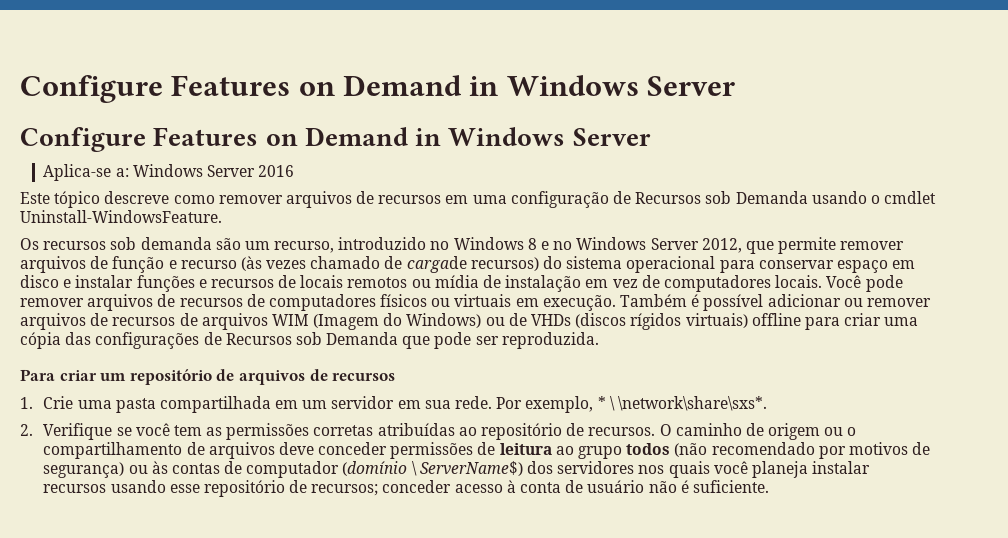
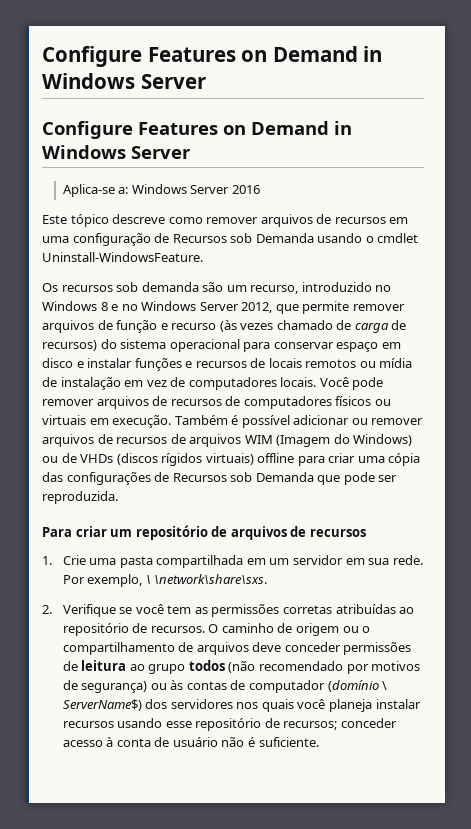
- Os recursos sob demanda são um recurso, introduzido no Windows 8 e no Windows Server 2012, que permite remover arquivos de função e recurso (às vezes chamado de cargade recursos) do sistema operacional para conservar espaço em disco e instalar funções e recursos de locais remotos ou mídia de instalação em vez de computadores locais.
+ Os recursos sob demanda são um recurso, introduzido no Windows 8 e no Windows Server 2012, que permite remover arquivos de função e recurso (às vezes chamado de carga de recursos) do sistema operacional para conservar espaço em disco e instalar funções e recursos de locais remotos ou mídia de instalação em vez de computadores locais.
- Por exemplo, * \ \network\share\sxs*.
+ Por exemplo, \ \network\share\sxs.

